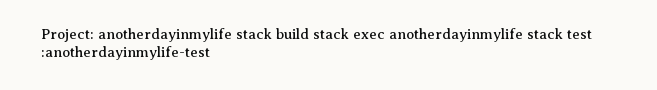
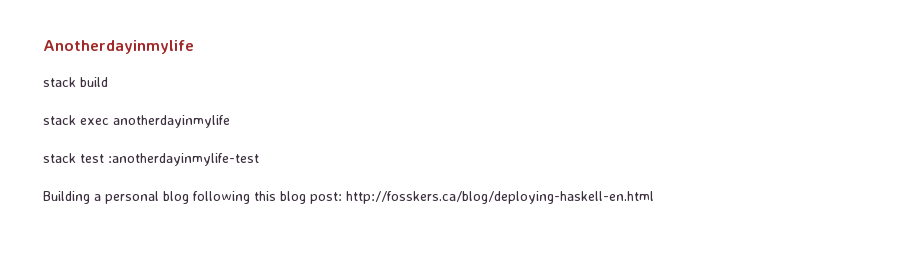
- Project: anotherdayinmylife stack build stack exec anotherdayinmylife stack test :anotherdayinmylife-test
+ Anotherdayinmylife
+ stack build
+ stack exec anotherdayinmylife
+ stack test :anotherdayinmylife-test
+ Building a personal blog following this blog post: http://fosskers.ca/blog/deploying-haskell-en.html

